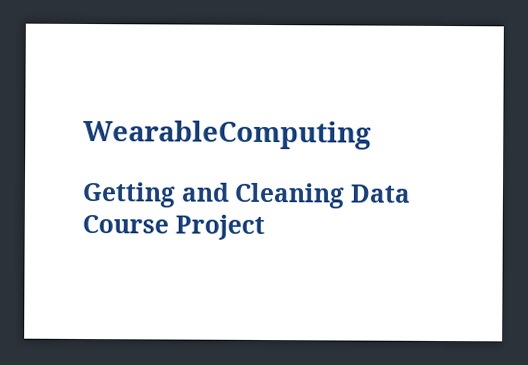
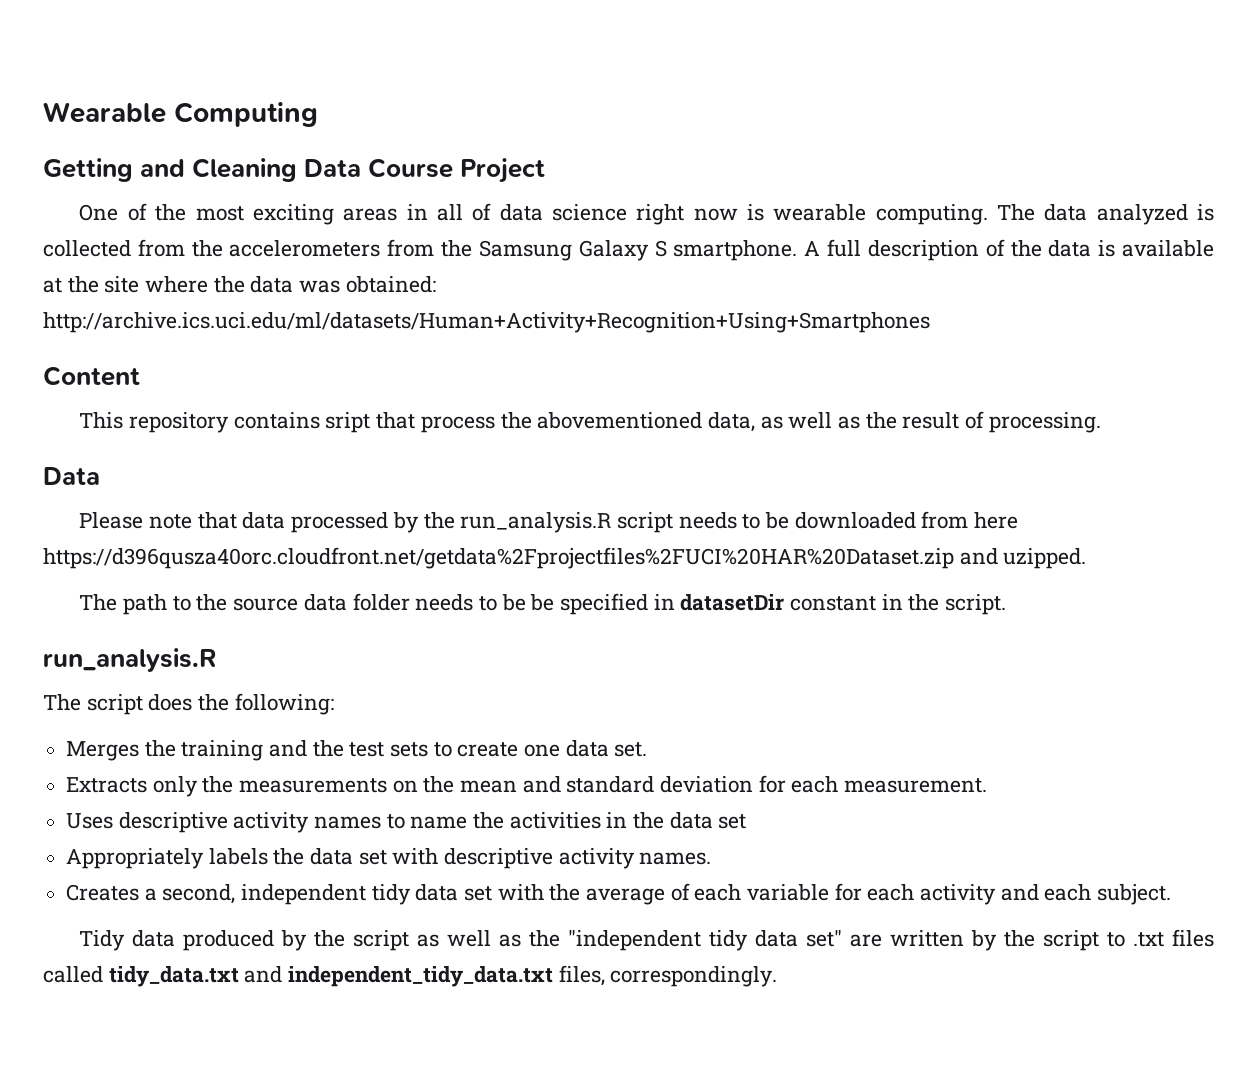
- WearableComputing
+ Wearable Computing
+ One of the most exciting areas in all of data science right now is wearable computing. The data analyzed is collected from the accelerometers from the Samsung Galaxy S smartphone. A full description of the data is available at the site where the data was obtained: http://archive.ics.uci.edu/ml/datasets/Human+Activity+Recognition+Using+Smartphones
+ Content
+ This repository contains sript that process the abovementioned data, as well as the result of processing.
+ Data
+ Please note that data processed by the run_analysis.R script needs to be downloaded from here https://d396qusza40orc.cloudfront.net/getdata%2Fprojectfiles%2FUCI%20HAR%20Dataset.zip and uzipped.
+ The path to the source data folder needs to be be specified in datasetDir constant in the script.
+ run_analysis.R
+ The script does the following:
+ Merges the training and the test sets to create one data set.
+ Extracts only the measurements on the mean and standard deviation for each measurement.
+ Uses descriptive activity names to name the activities in the data set
+ Appropriately labels the data set with descriptive activity names.
+ Creates a second, independent tidy data set with the average of each variable for each activity and each subject.
+ Tidy data produced by the script as well as the "independent tidy data set" are written by the script to .txt files called tidy_data.txt and independent_tidy_data.txt files, correspondingly.

